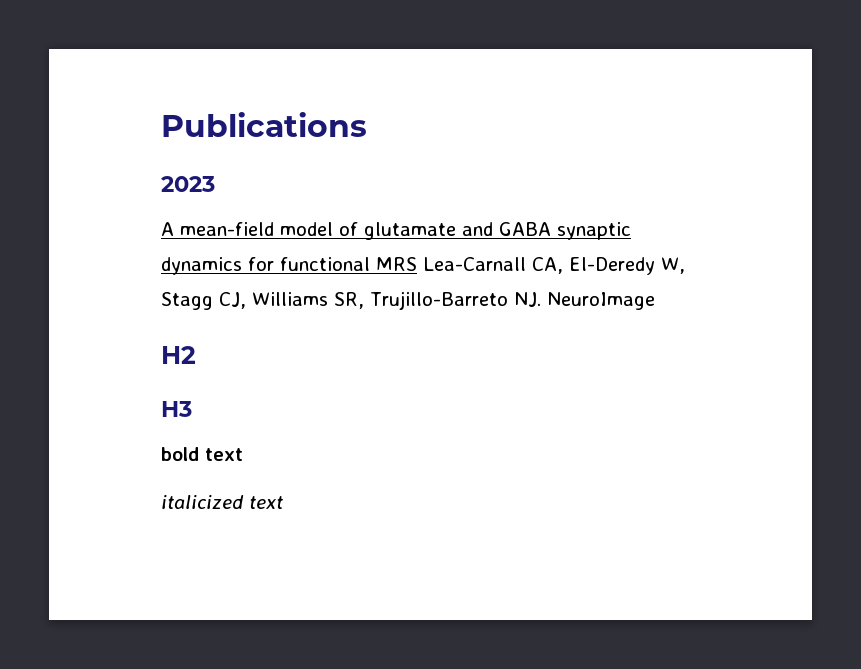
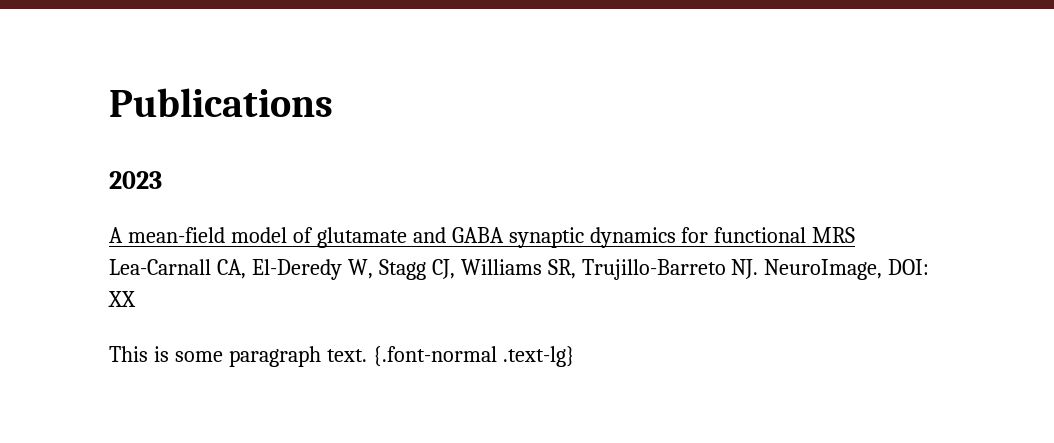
- A mean-field model of glutamate and GABA synaptic dynamics for functional MRS Lea-Carnall CA, El-Deredy W, Stagg CJ, Williams SR, Trujillo-Barreto NJ. NeuroImage
- H2
- H3
- bold text
- italicized text
+ A mean-field model of glutamate and GABA synaptic dynamics for functional MRS Lea-Carnall CA, El-Deredy W, Stagg CJ, Williams SR, Trujillo-Barreto NJ. NeuroImage, DOI: XX
+ This is some paragraph text. {.font-normal .text-lg}

